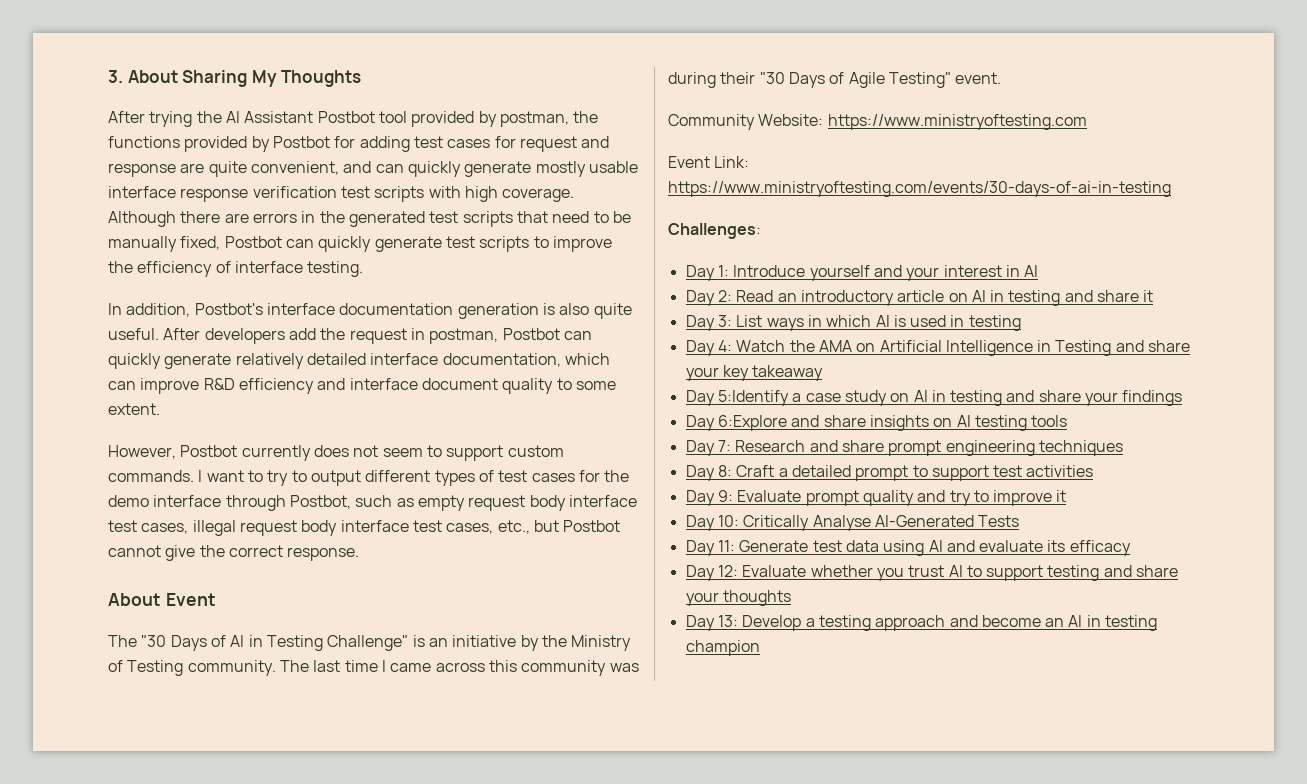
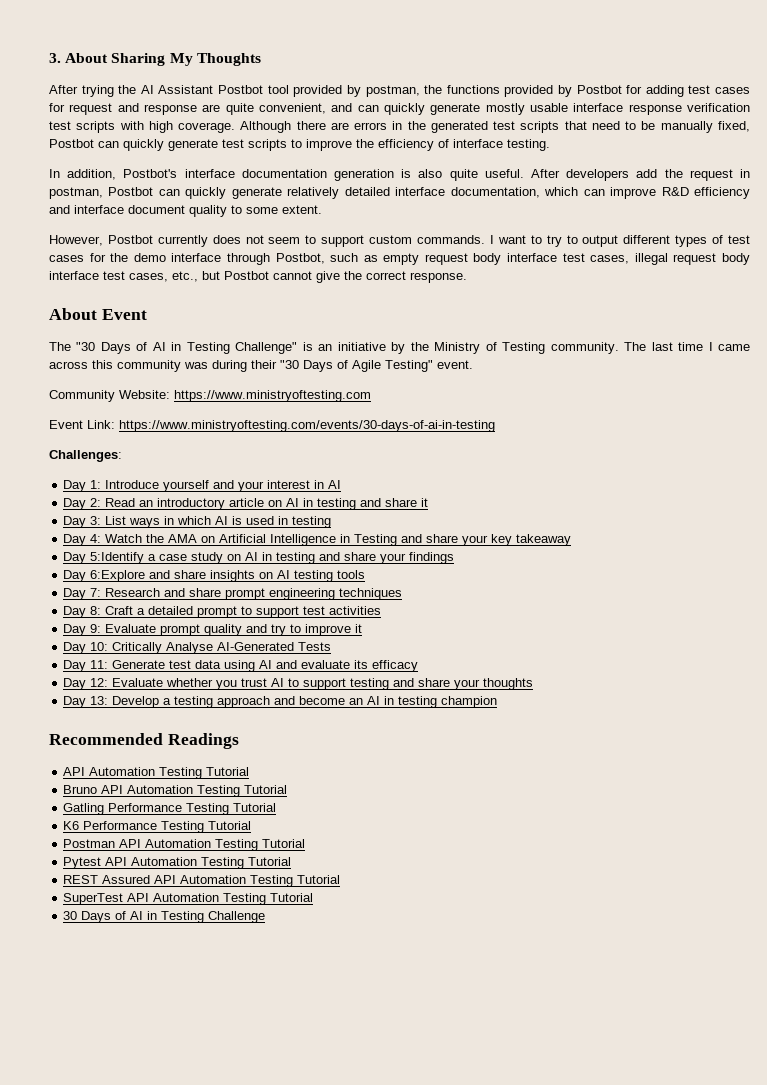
+ Recommended Readings
+ API Automation Testing Tutorial
+ Bruno API Automation Testing Tutorial
+ Gatling Performance Testing Tutorial
+ K6 Performance Testing Tutorial
+ Postman API Automation Testing Tutorial
+ Pytest API Automation Testing Tutorial
+ REST Assured API Automation Testing Tutorial
+ SuperTest API Automation Testing Tutorial
+ 30 Days of AI in Testing Challenge

